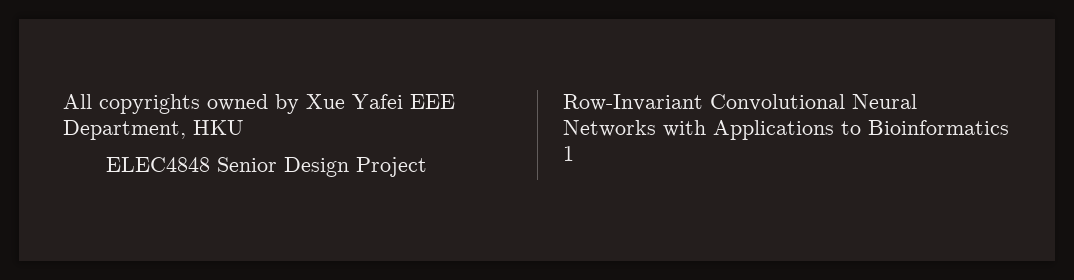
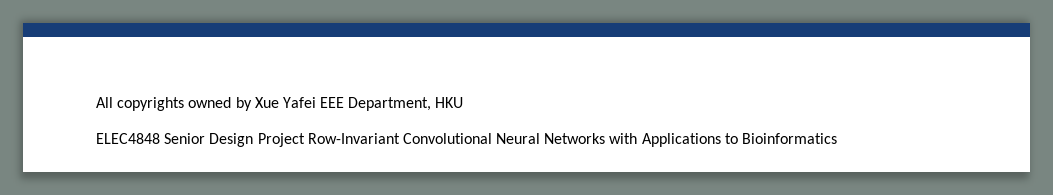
- ELEC4848 Senior Design Project Row-Invariant Convolutional Neural Networks with Applications to Bioinformatics 1
+ ELEC4848 Senior Design Project Row-Invariant Convolutional Neural Networks with Applications to Bioinformatics

